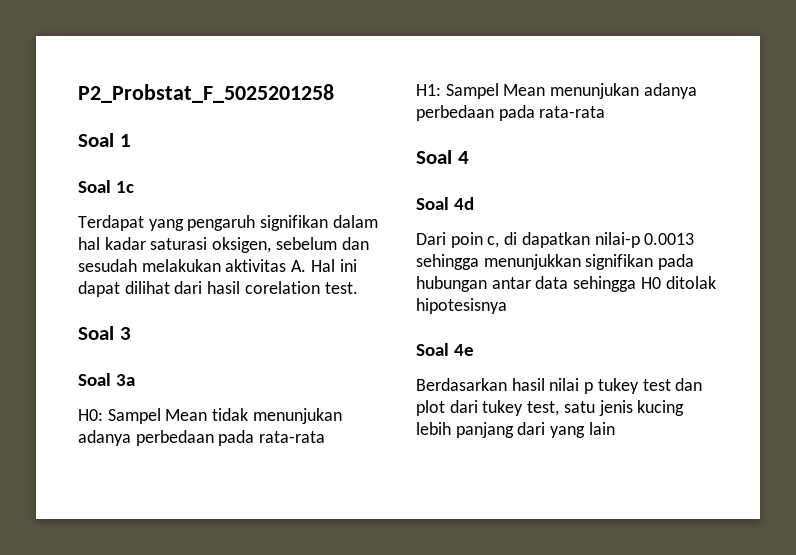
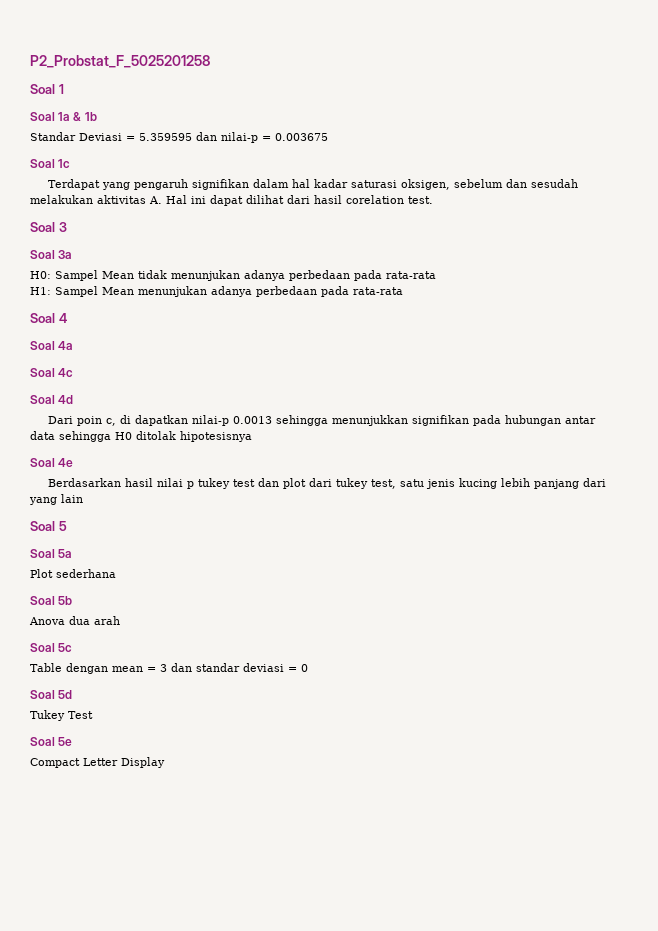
+ Soal 1a & 1b
+ Standar Deviasi = 5.359595 dan nilai-p = 0.003675
+ Soal 4a
+ Soal 4c
+ Soal 5
+ Soal 5a
+ Plot sederhana
+ Soal 5b
+ Anova dua arah
+ Soal 5c
+ Table dengan mean = 3 dan standar deviasi = 0
+ Soal 5d
+ Tukey Test
+ Soal 5e
+ Compact Letter Display

